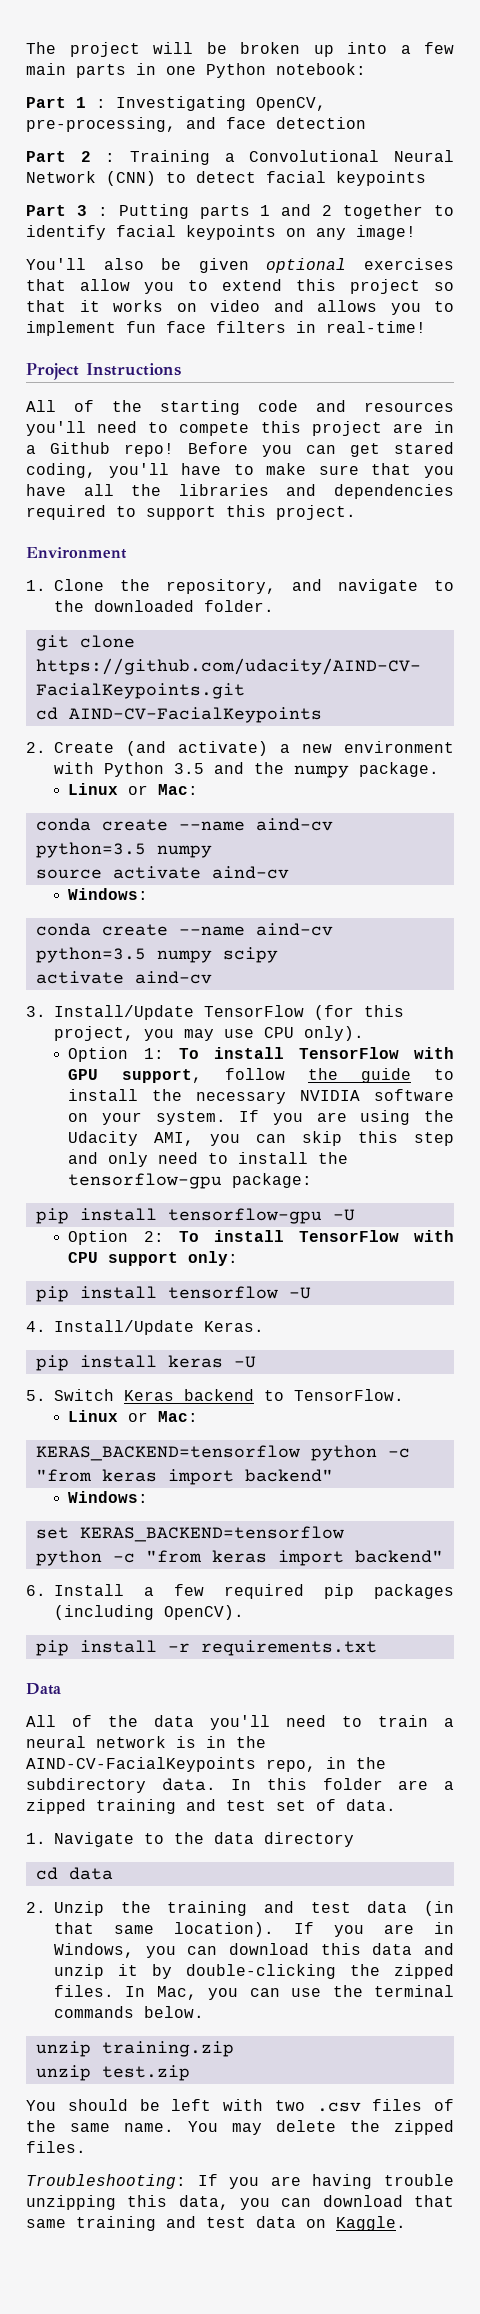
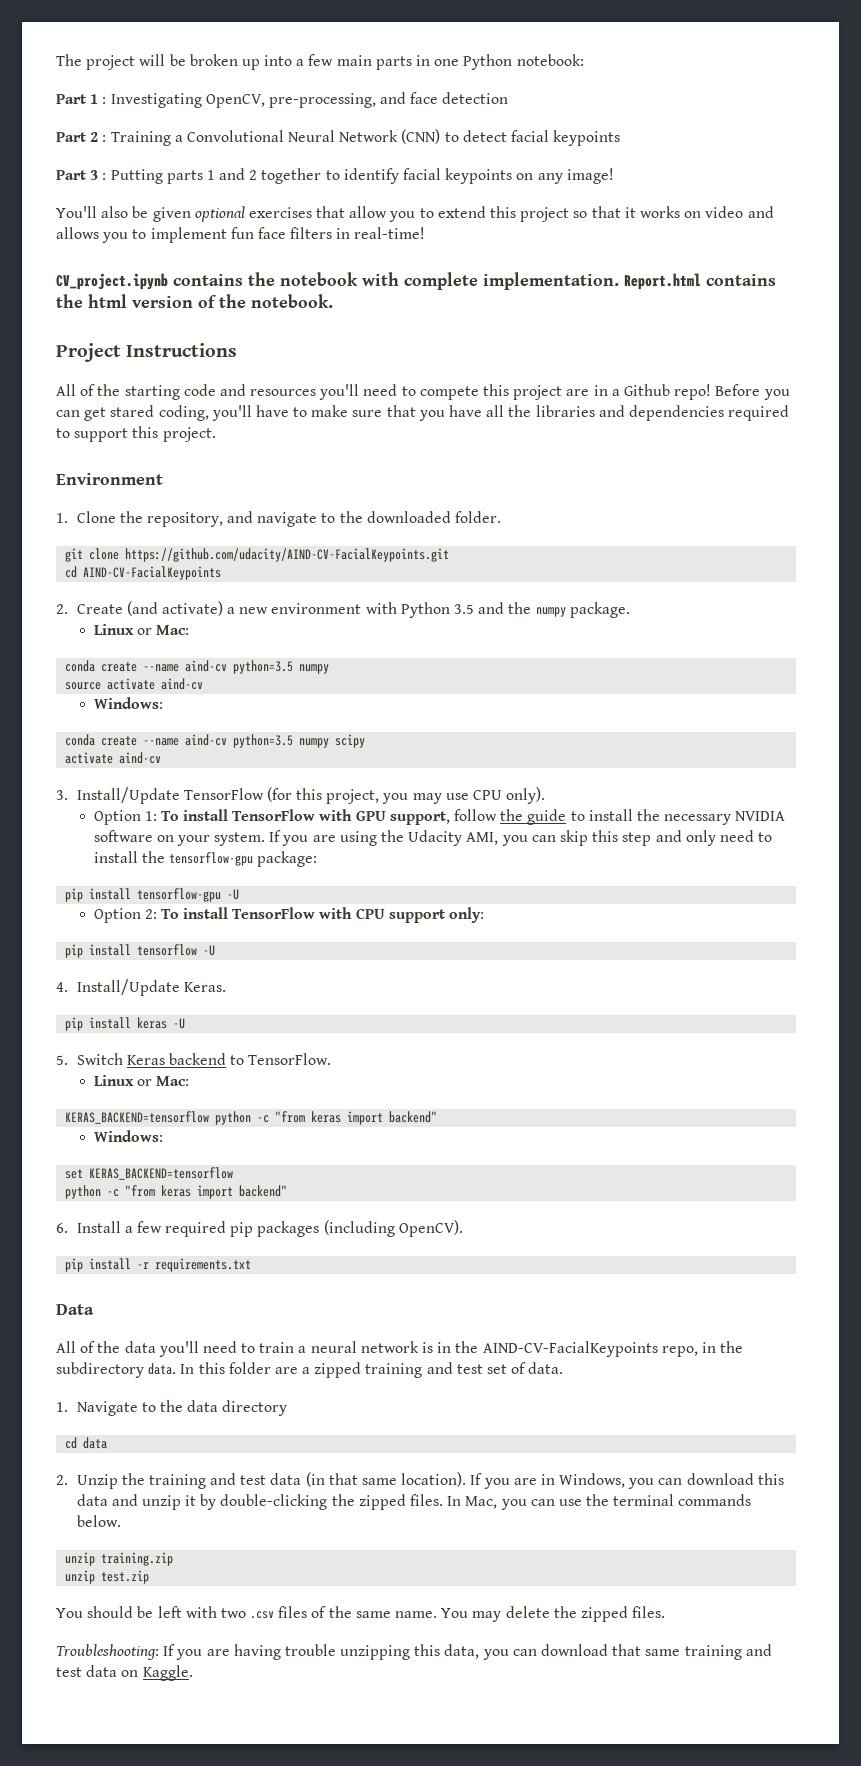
+ CV_project.ipynb contains the notebook with complete implementation. Report.html contains the html version of the notebook.

